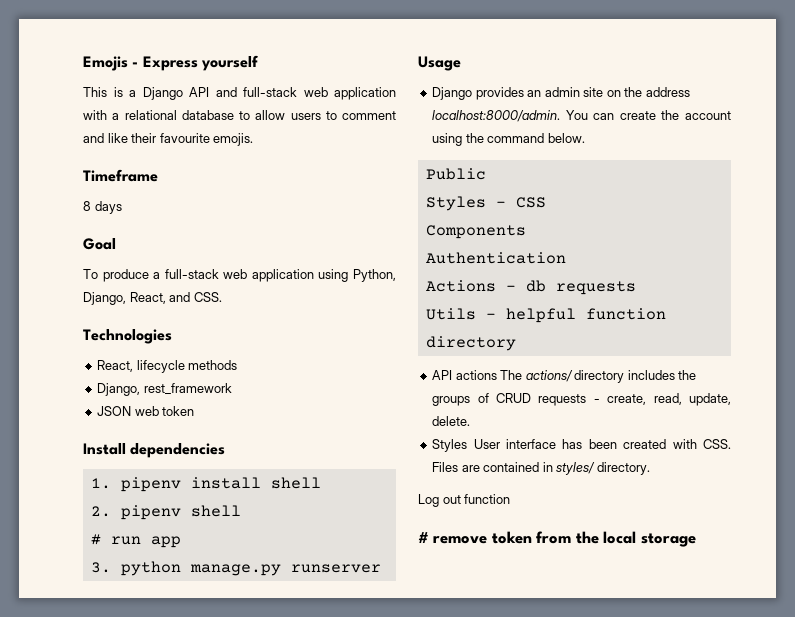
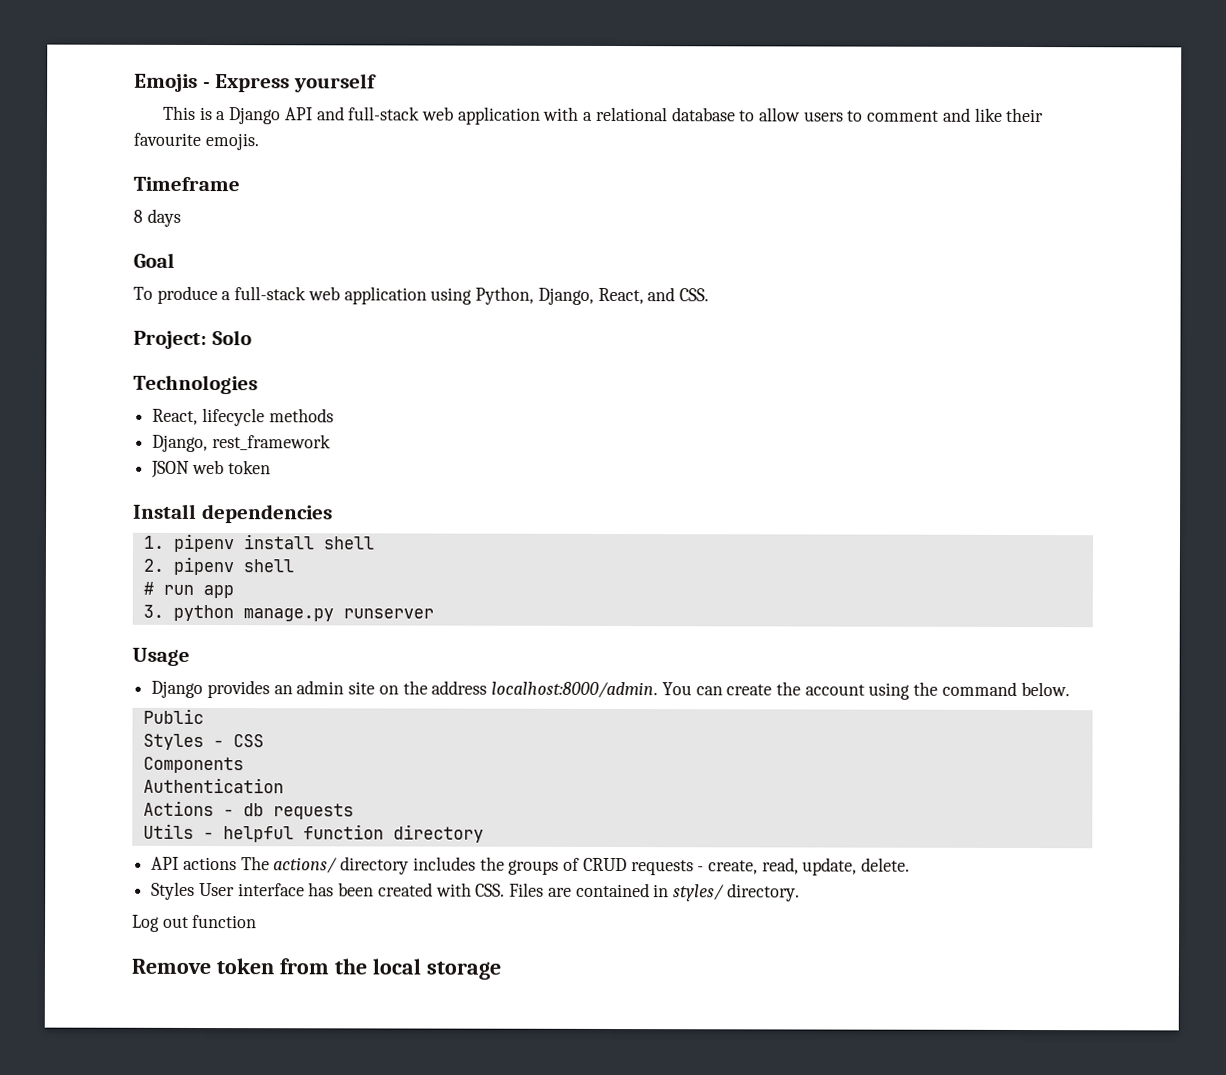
+ Project: Solo
- # remove token from the local storage
+ Remove token from the local storage

